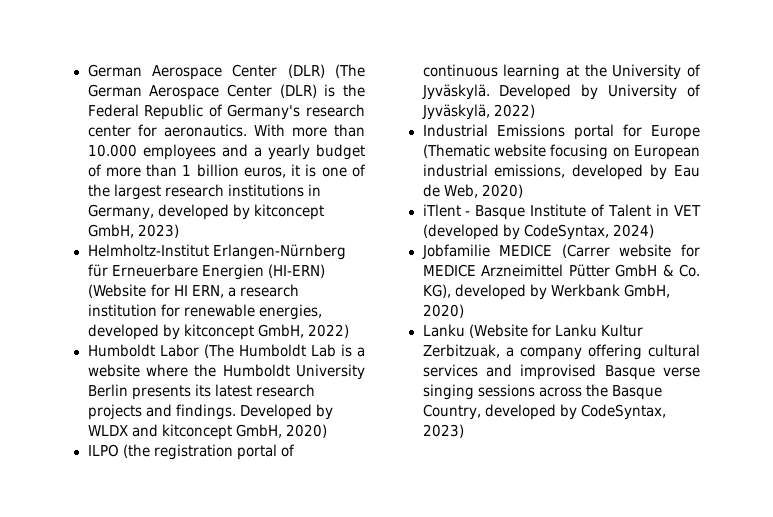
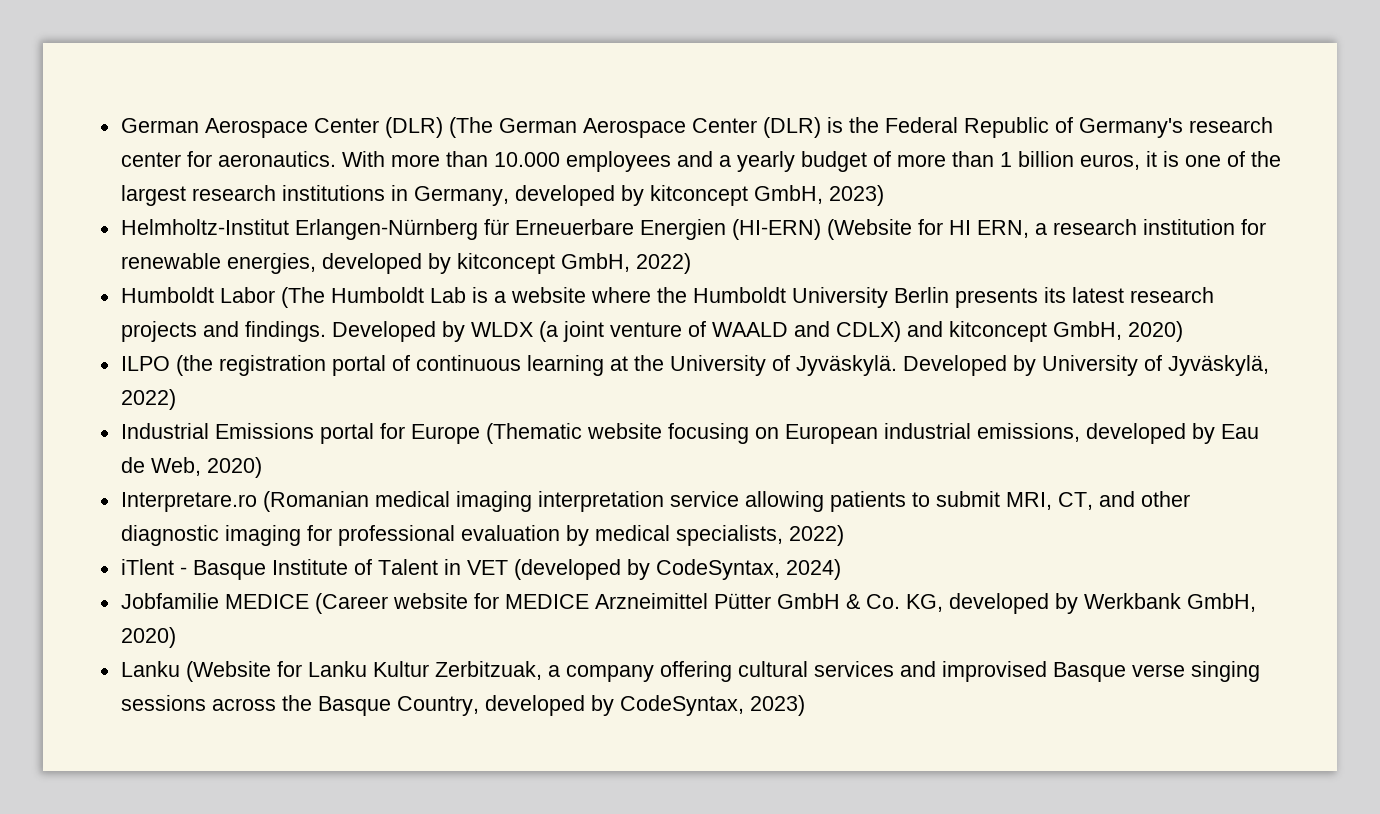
- Developed by WLDX and kitconcept GmbH, 2020)
+ Developed by WLDX (a joint venture of WAALD and CDLX) and kitconcept GmbH, 2020)
+ Interpretare.ro (Romanian medical imaging interpretation service allowing patients to submit MRI, CT, and other diagnostic imaging for professional evaluation by medical specialists, 2022)
- Jobfamilie MEDICE (Carrer website for MEDICE Arzneimittel Pütter GmbH & Co. KG), developed by Werkbank GmbH, 2020)
+ Jobfamilie MEDICE (Career website for MEDICE Arzneimittel Pütter GmbH & Co. KG, developed by Werkbank GmbH, 2020)

